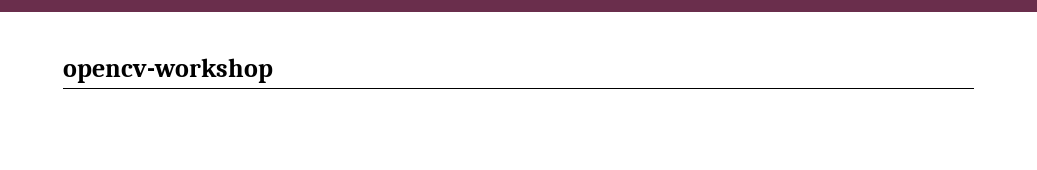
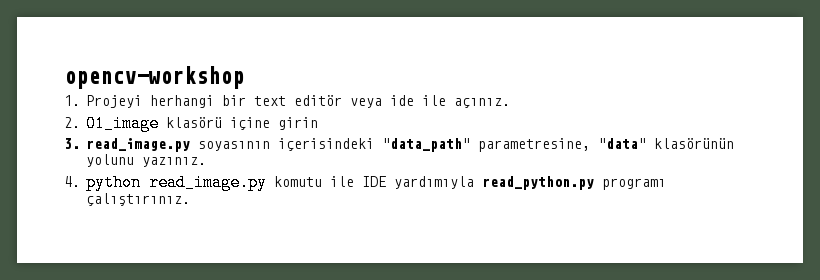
+ 1. Projeyi herhangi bir text editör veya ide ile açınız.
+ 2. 01_image klasörü içine girin
+ 3. read_image.py soyasının içerisindeki "data_path" parametresine, "data" klasörünün yolunu yazınız.
+ 4. python read_image.py komutu ile IDE yardımıyla read_python.py programı çalıştırınız.

